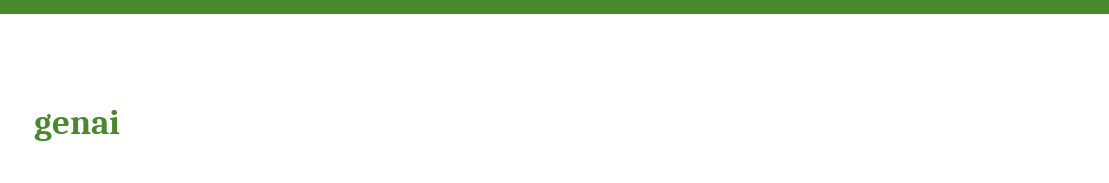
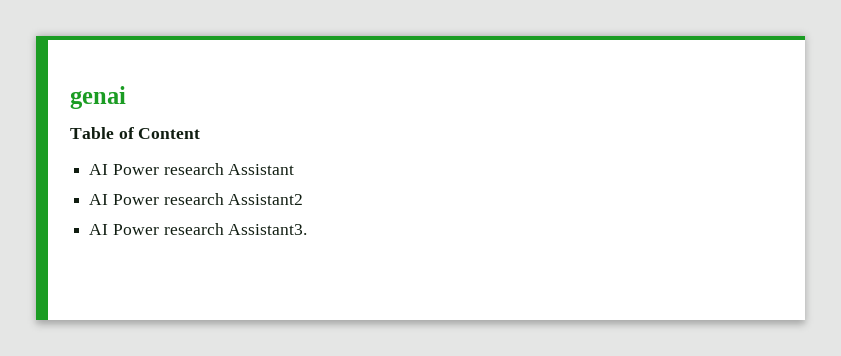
+ Table of Content
+ AI Power research Assistant
+ AI Power research Assistant2
+ AI Power research Assistant3.

